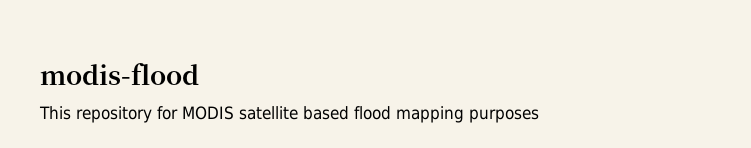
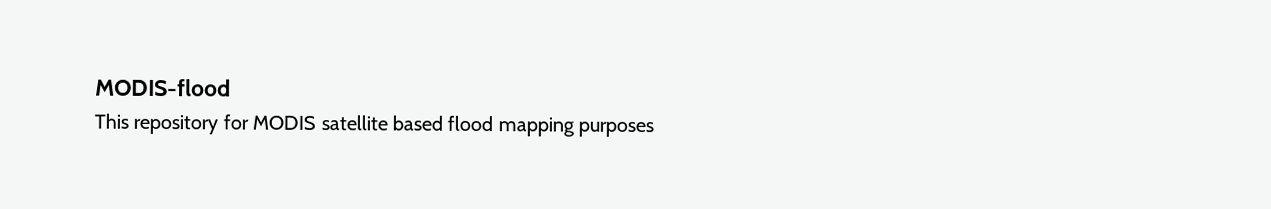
- modis-flood
+ MODIS-flood

